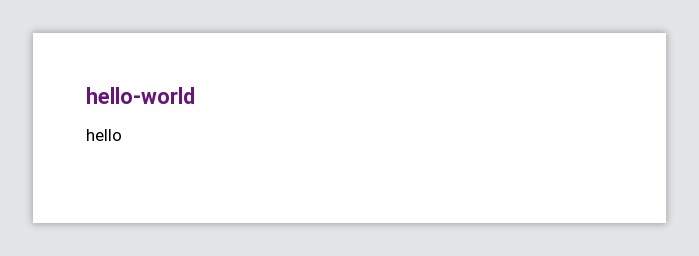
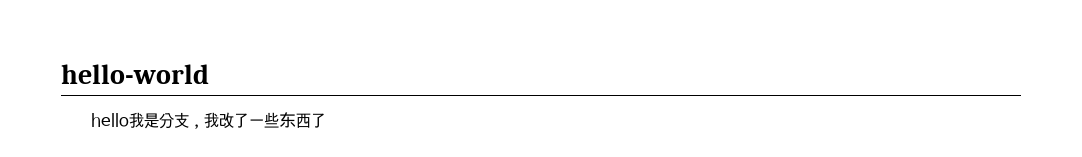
- hello
+ hello我是分支，我改了一些东西了

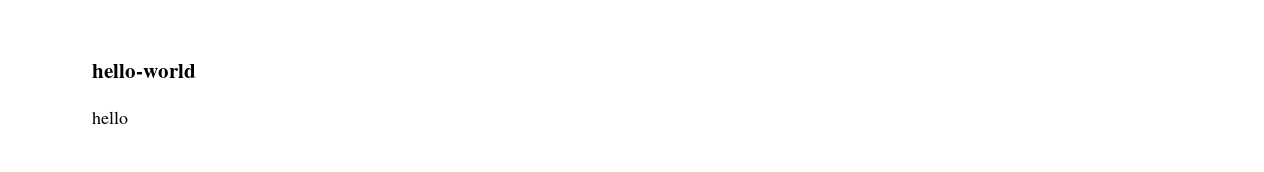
- hello我是分支，我改了一些东西了
+ hello

